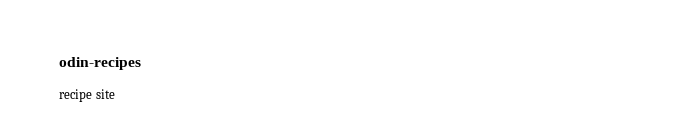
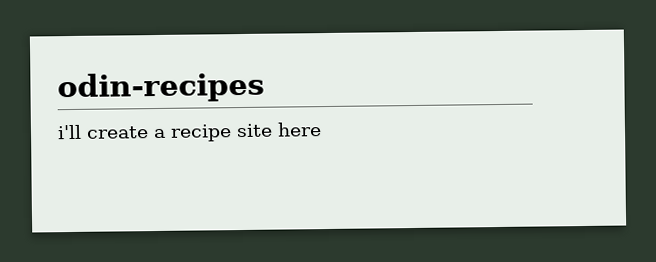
- recipe site
+ i'll create a recipe site here

